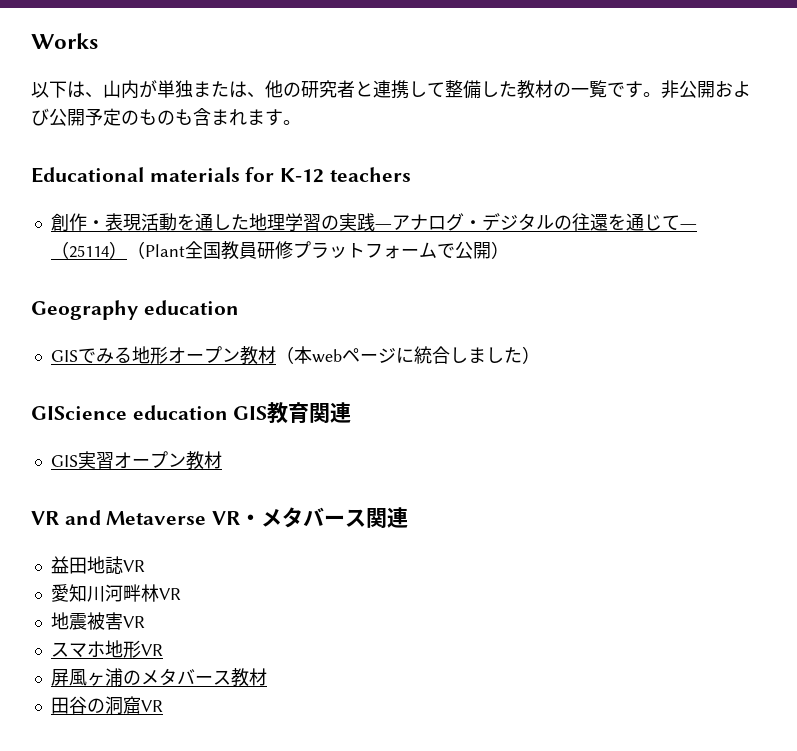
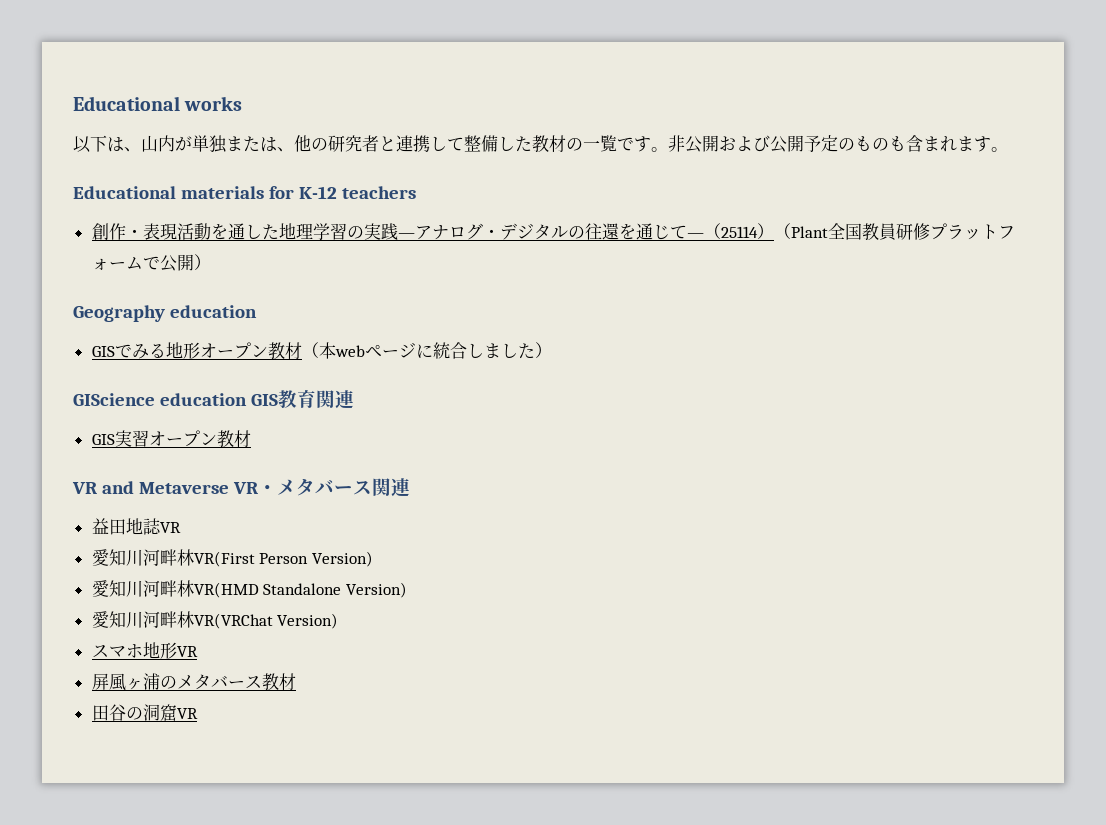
- Works
+ Educational works
- 愛知川河畔林VR
- 地震被害VR
+ 愛知川河畔林VR(First Person Version)
+ 愛知川河畔林VR(HMD Standalone Version)
+ 愛知川河畔林VR(VRChat Version)

